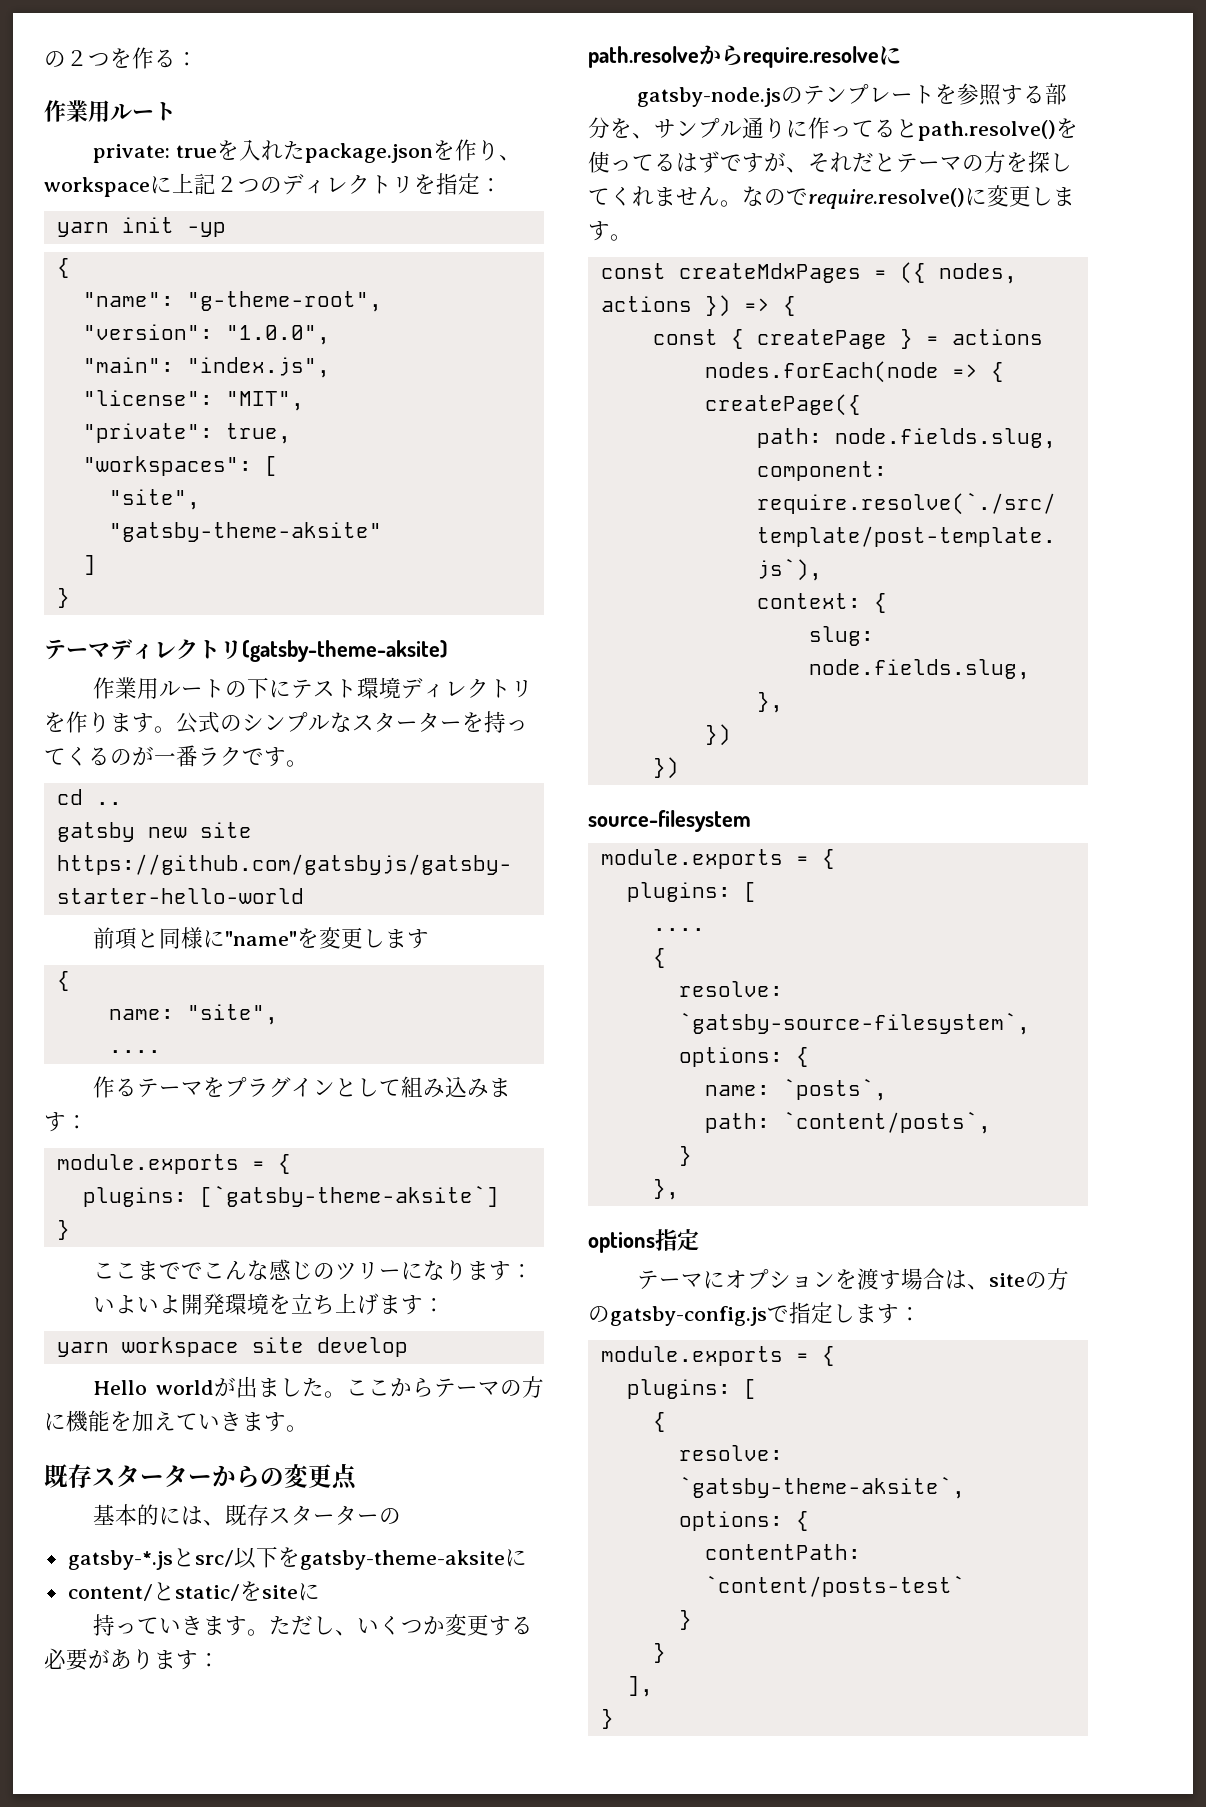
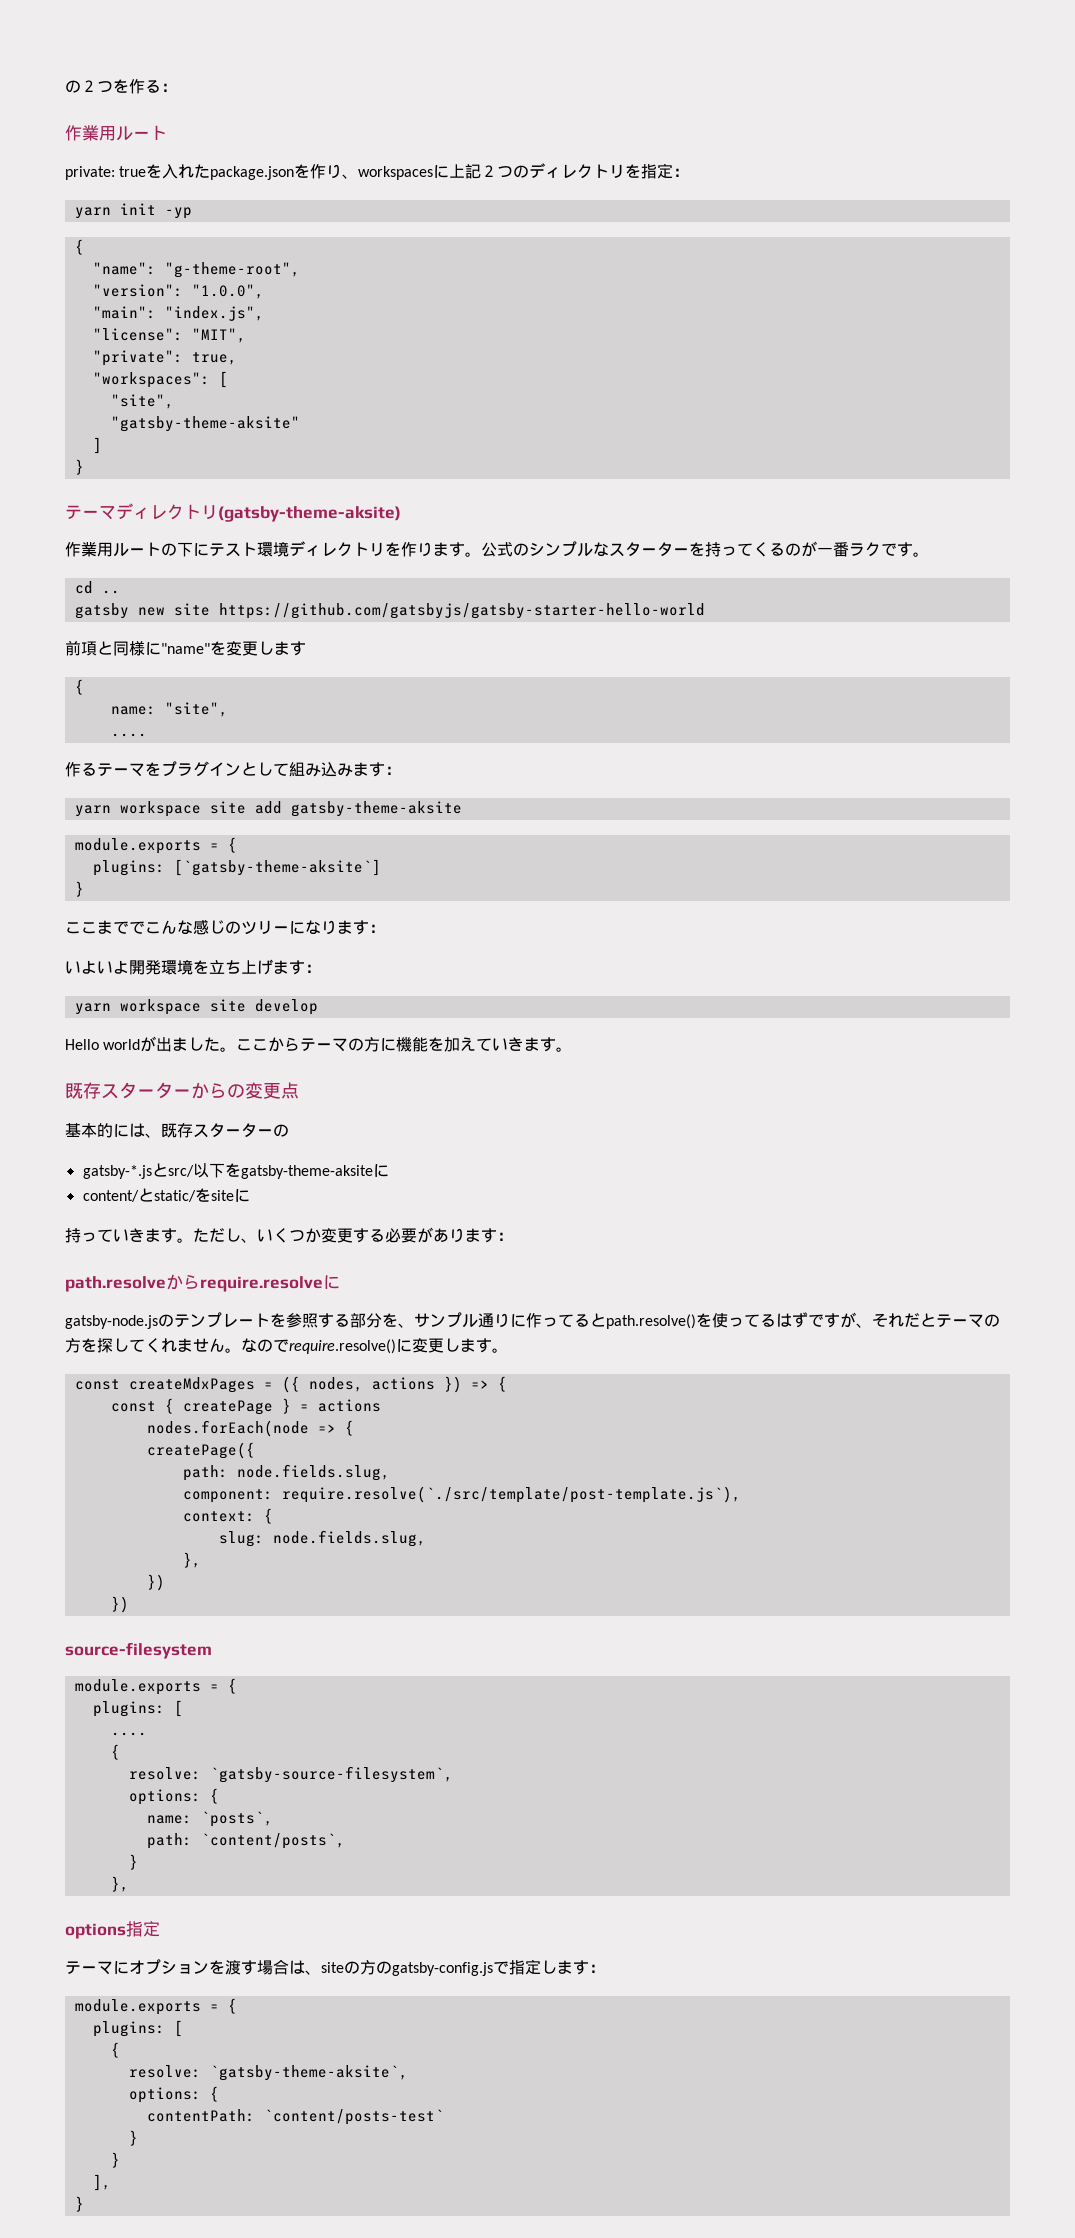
- private: trueを入れたpackage.jsonを作り、workspaceに上記２つのディレクトリを指定：
+ private: trueを入れたpackage.jsonを作り、workspacesに上記２つのディレクトリを指定：
+ yarn workspace site add gatsby-theme-aksite

